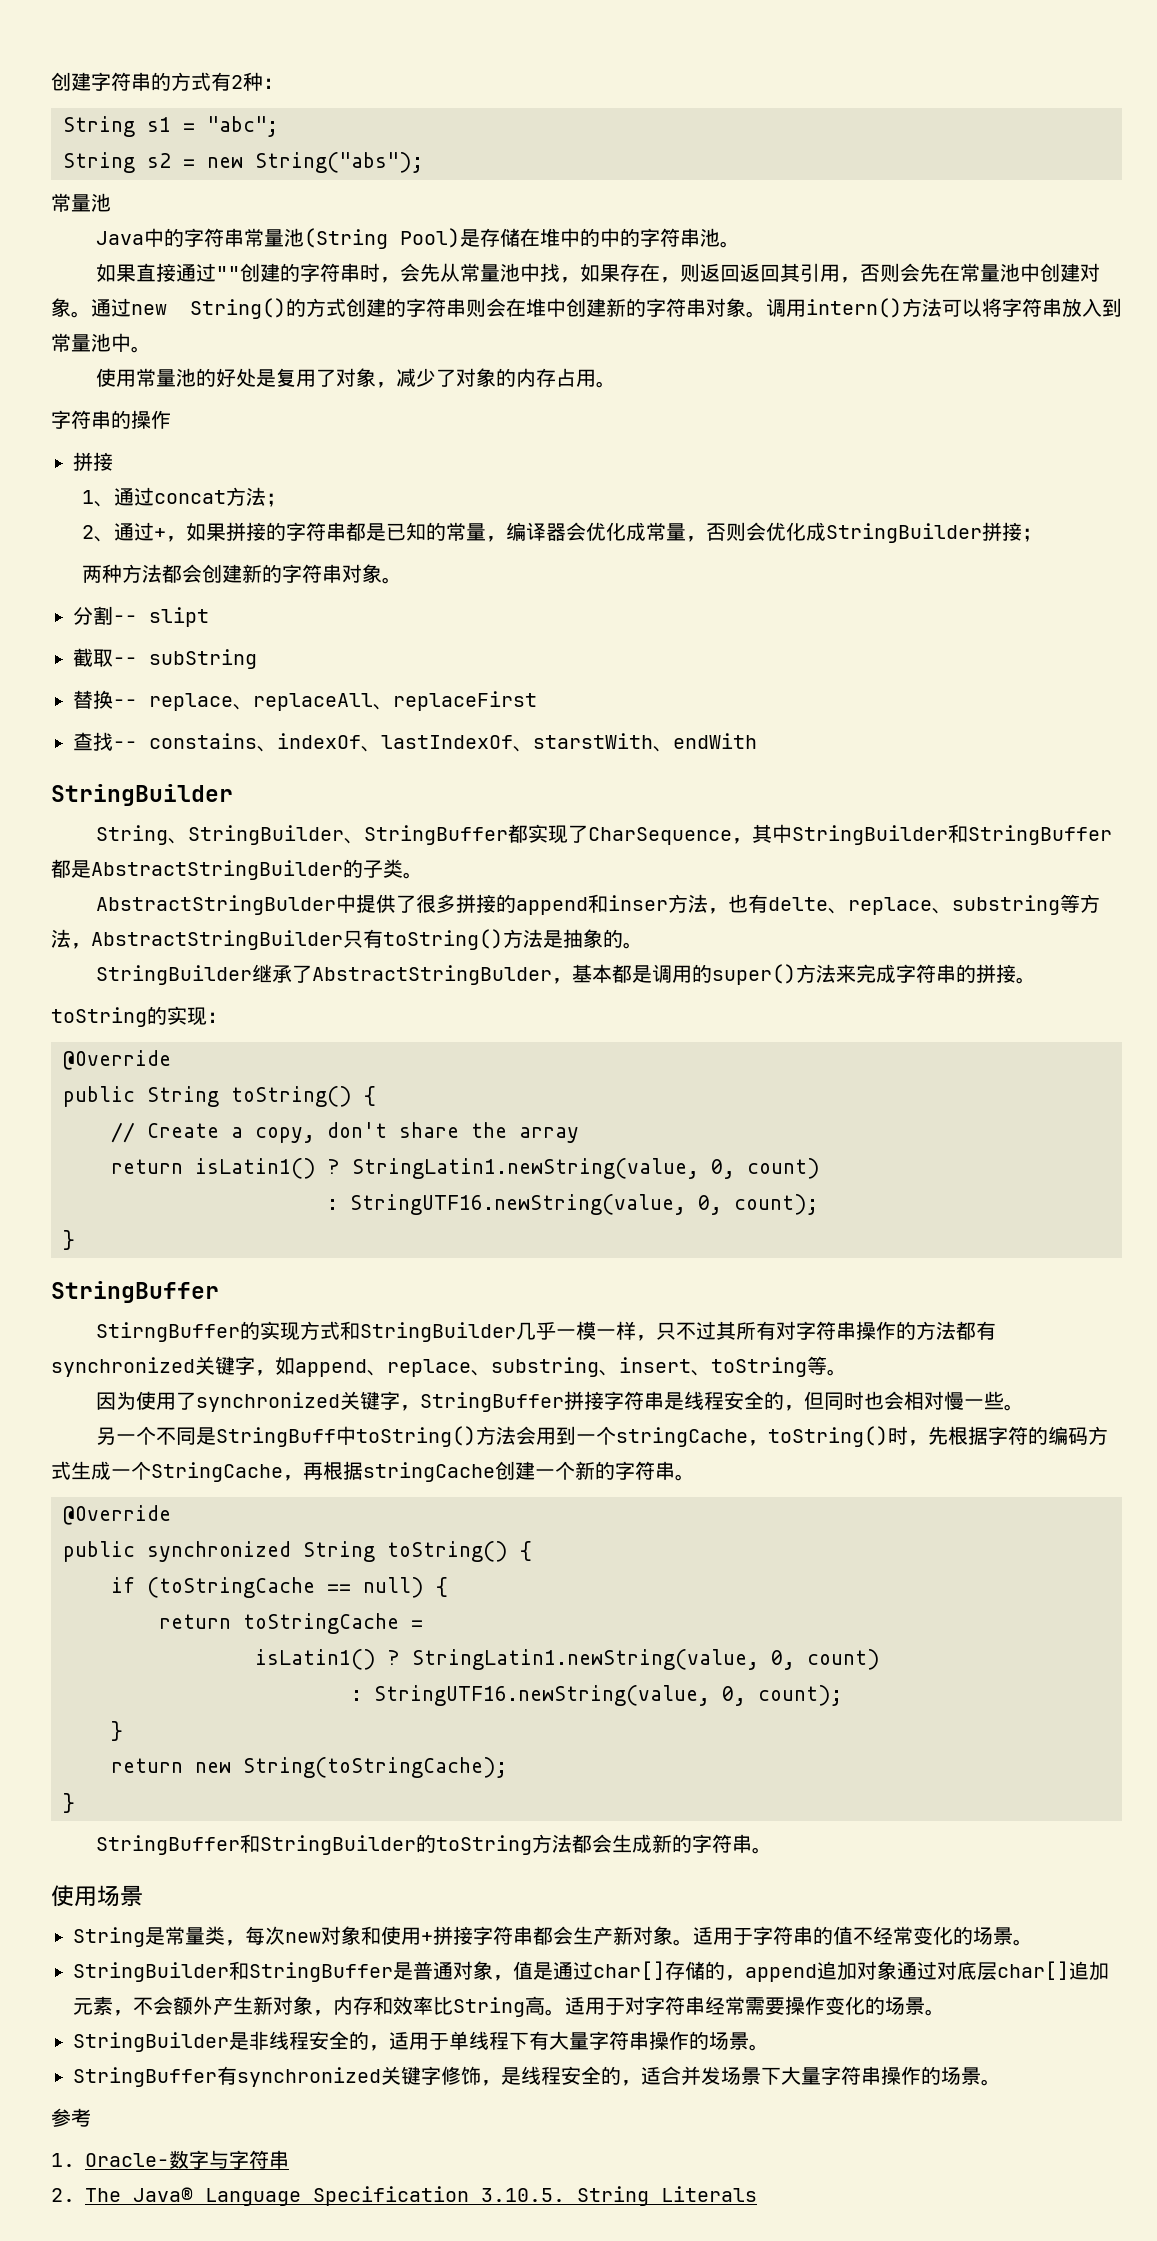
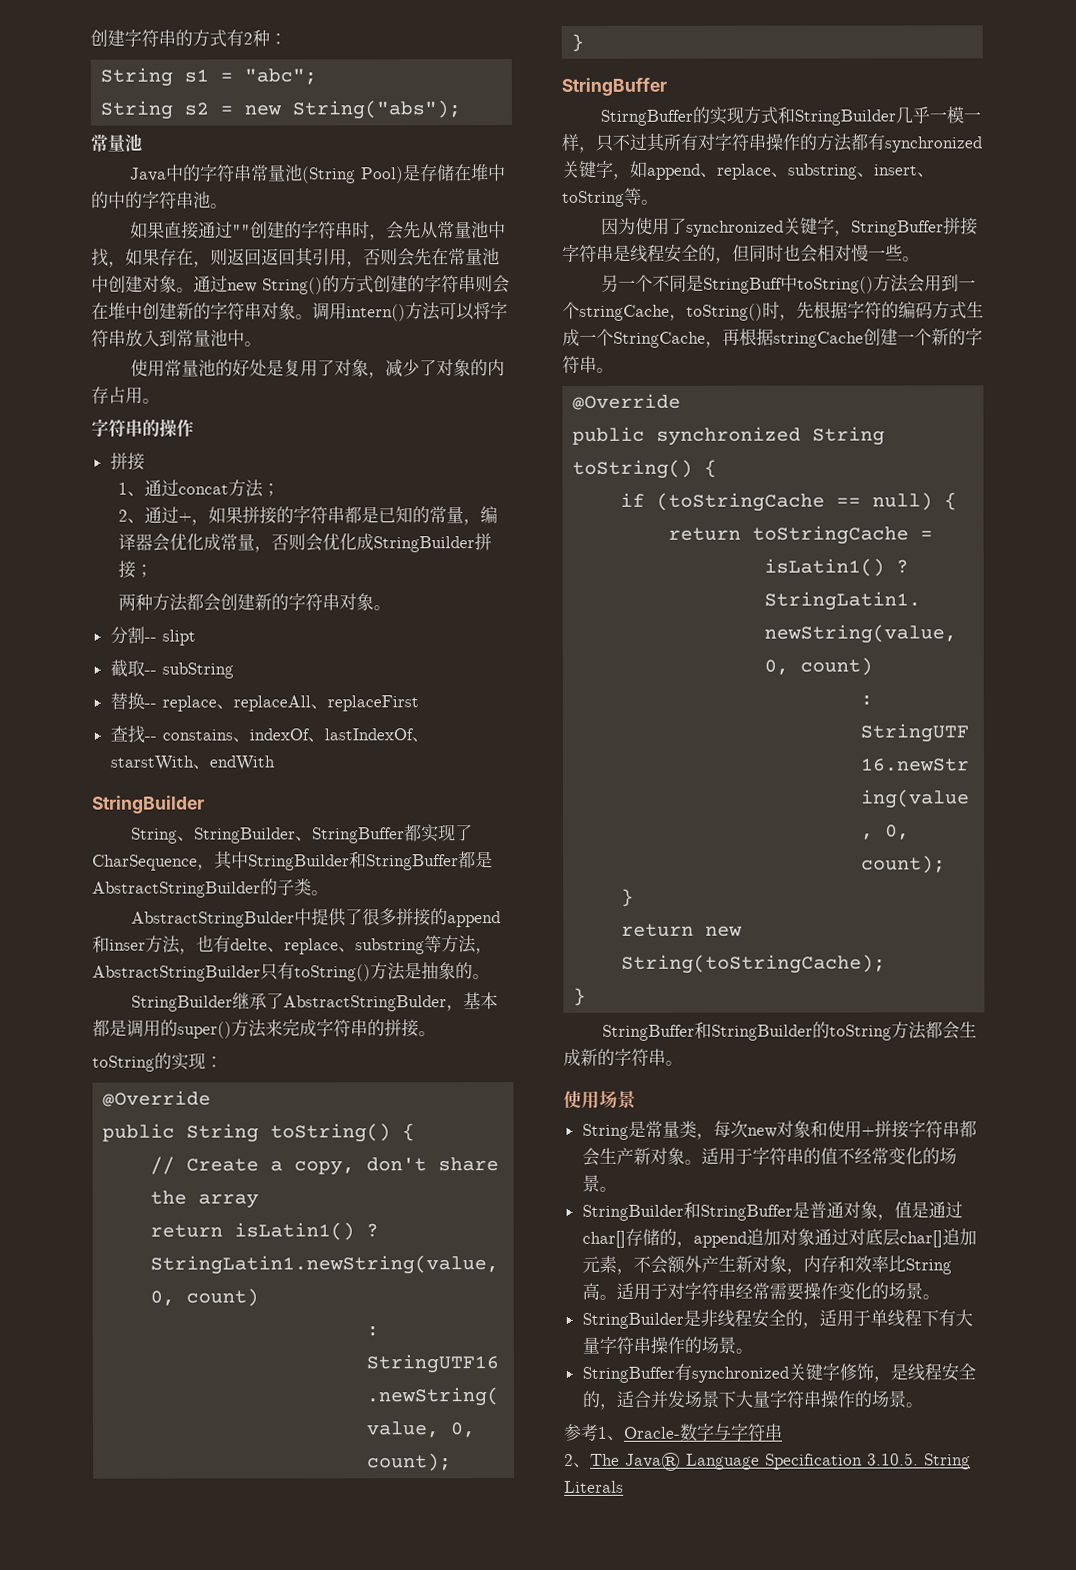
- 参考
- 1. Oracle-数字与字符串
+ 参考1、Oracle-数字与字符串
- 2. The Java® Language Specification 3.10.5. String Literals
+ 2、The Java® Language Specification 3.10.5. String Literals

